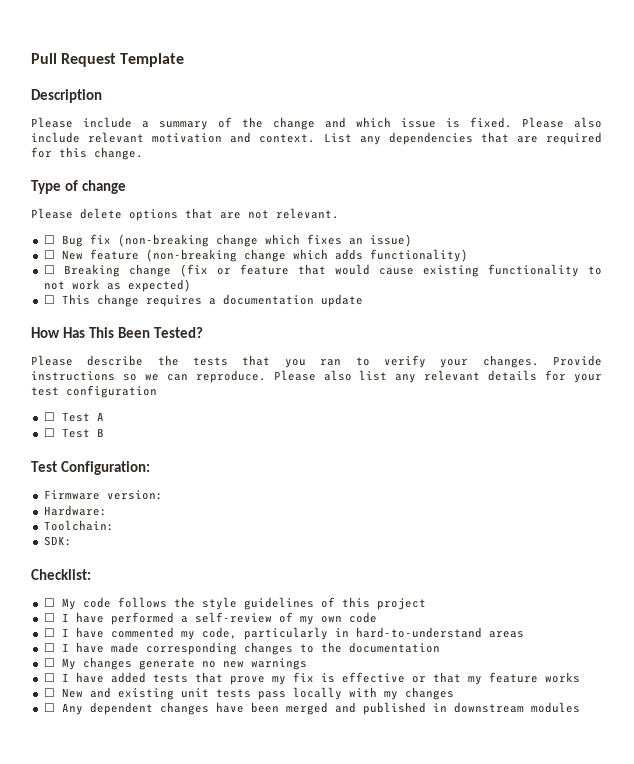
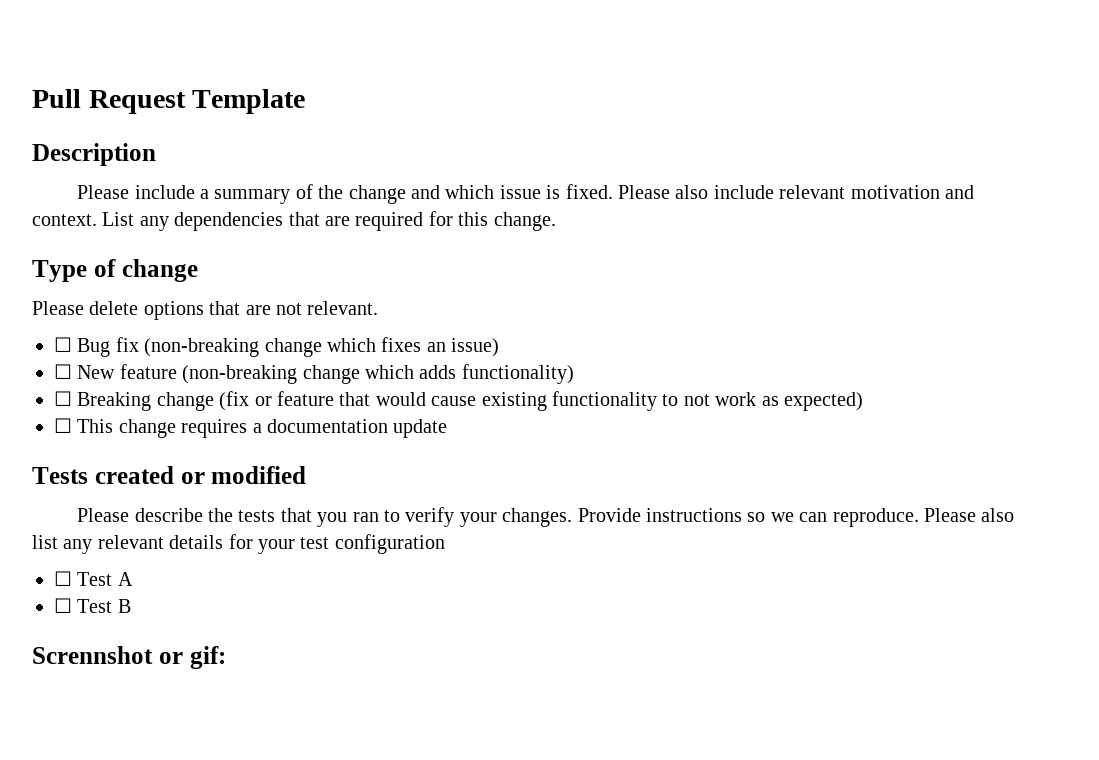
- How Has This Been Tested?
+ Tests created or modified
- Test Configuration:
- Firmware version:
- Hardware:
- Toolchain:
- SDK:
- Checklist:
- ☐ My code follows the style guidelines of this project
- ☐ I have performed a self-review of my own code
- ☐ I have commented my code, particularly in hard-to-understand areas
- ☐ I have made corresponding changes to the documentation
- ☐ My changes generate no new warnings
- ☐ I have added tests that prove my fix is effective or that my feature works
- ☐ New and existing unit tests pass locally with my changes
- ☐ Any dependent changes have been merged and published in downstream modules
+ Scrennshot or gif:

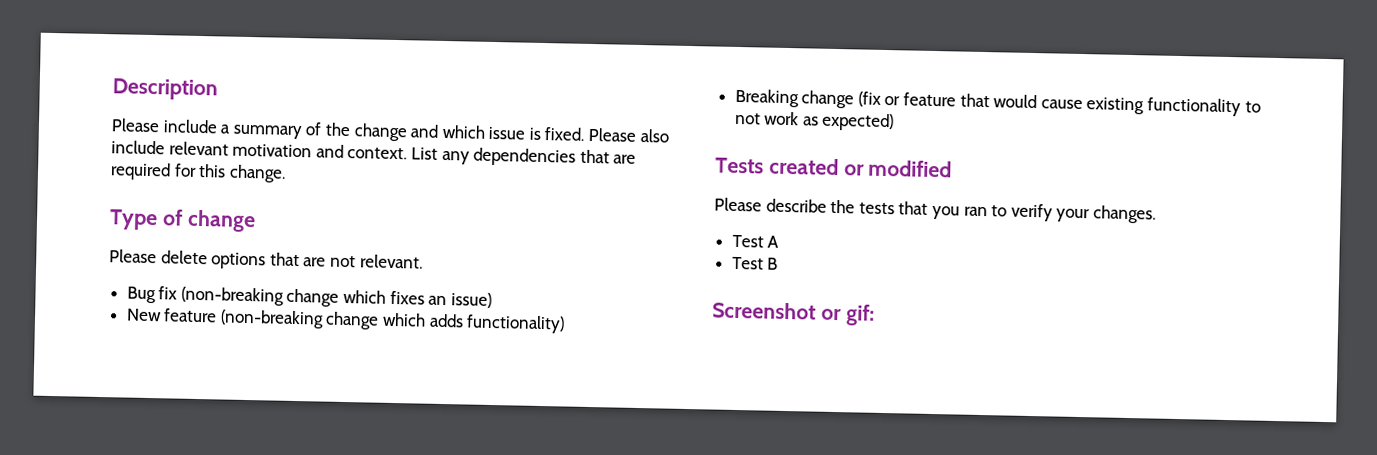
- Pull Request Template
- ☐ Bug fix (non-breaking change which fixes an issue)
+ Bug fix (non-breaking change which fixes an issue)
- ☐ New feature (non-breaking change which adds functionality)
+ New feature (non-breaking change which adds functionality)
- ☐ Breaking change (fix or feature that would cause existing functionality to not work as expected)
+ Breaking change (fix or feature that would cause existing functionality to not work as expected)
- ☐ This change requires a documentation update
- Please describe the tests that you ran to verify your changes. Provide instructions so we can reproduce. Please also list any relevant details for your test configuration
- ☐ Test A
+ Please describe the tests that you ran to verify your changes.
+ Test A
- ☐ Test B
+ Test B
- Scrennshot or gif:
+ Screenshot or gif:

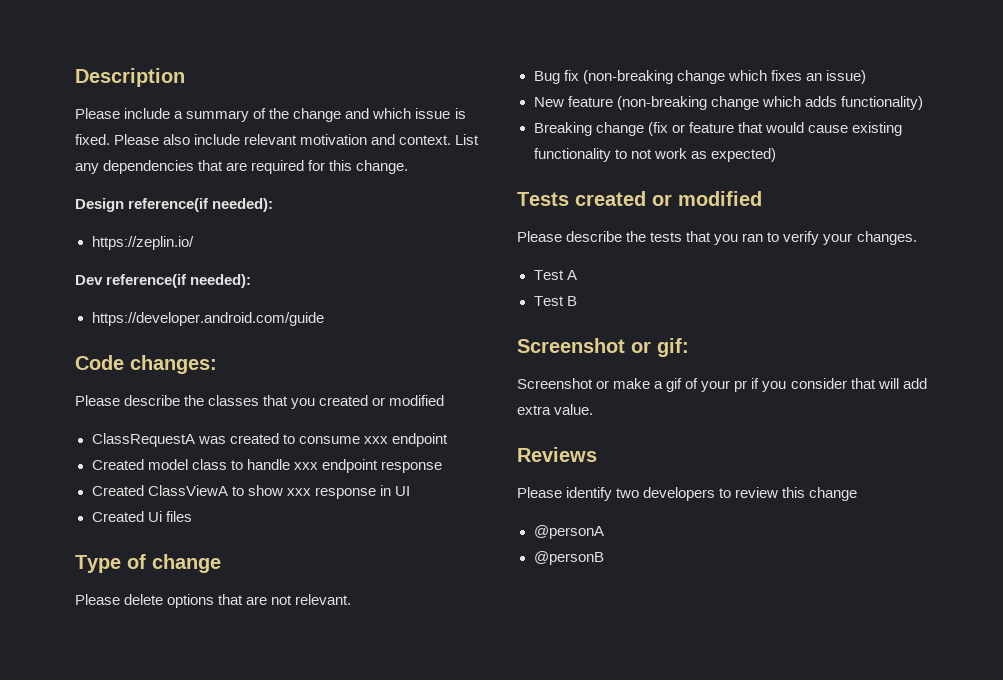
+ Design reference(if needed):
+ https://zeplin.io/
+ Dev reference(if needed):
+ https://developer.android.com/guide
+ Code changes:
+ Please describe the classes that you created or modified
+ ClassRequestA was created to consume xxx endpoint
+ Created model class to handle xxx endpoint response
+ Created ClassViewA to show xxx response in UI
+ Created Ui files
+ Screenshot or make a gif of your pr if you consider that will add extra value.
+ Reviews
+ Please identify two developers to review this change
+ @personA
+ @personB

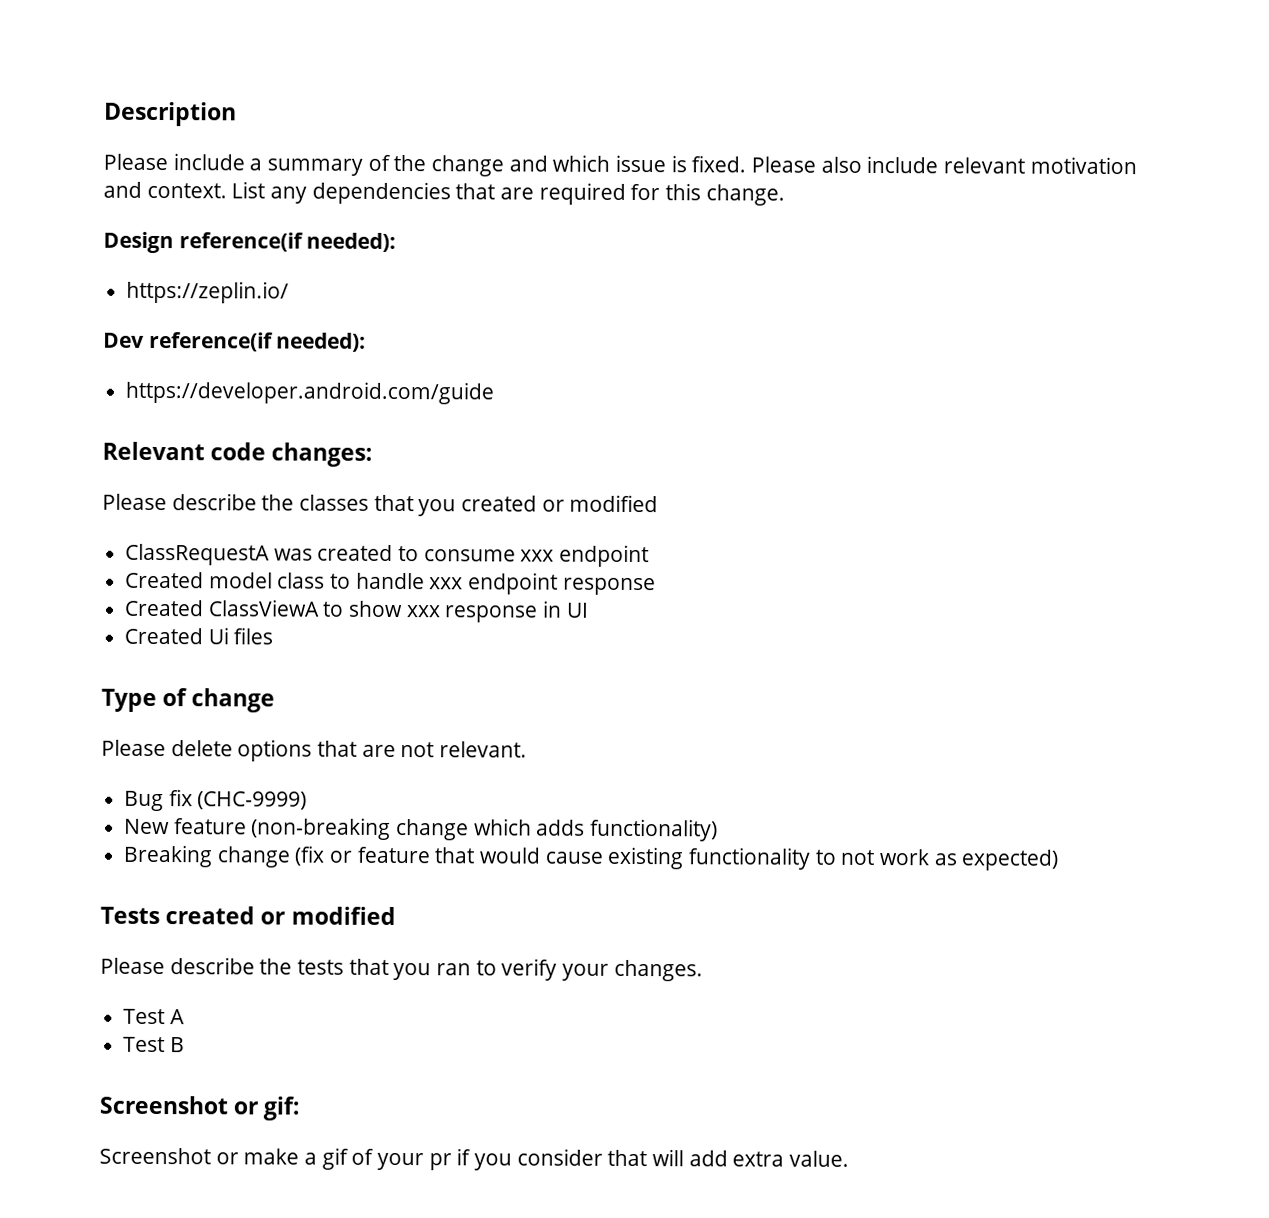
- Code changes:
+ Relevant code changes:
- Bug fix (non-breaking change which fixes an issue)
+ Bug fix (CHC-9999)
- Reviews
- Please identify two developers to review this change
- @personA
- @personB

